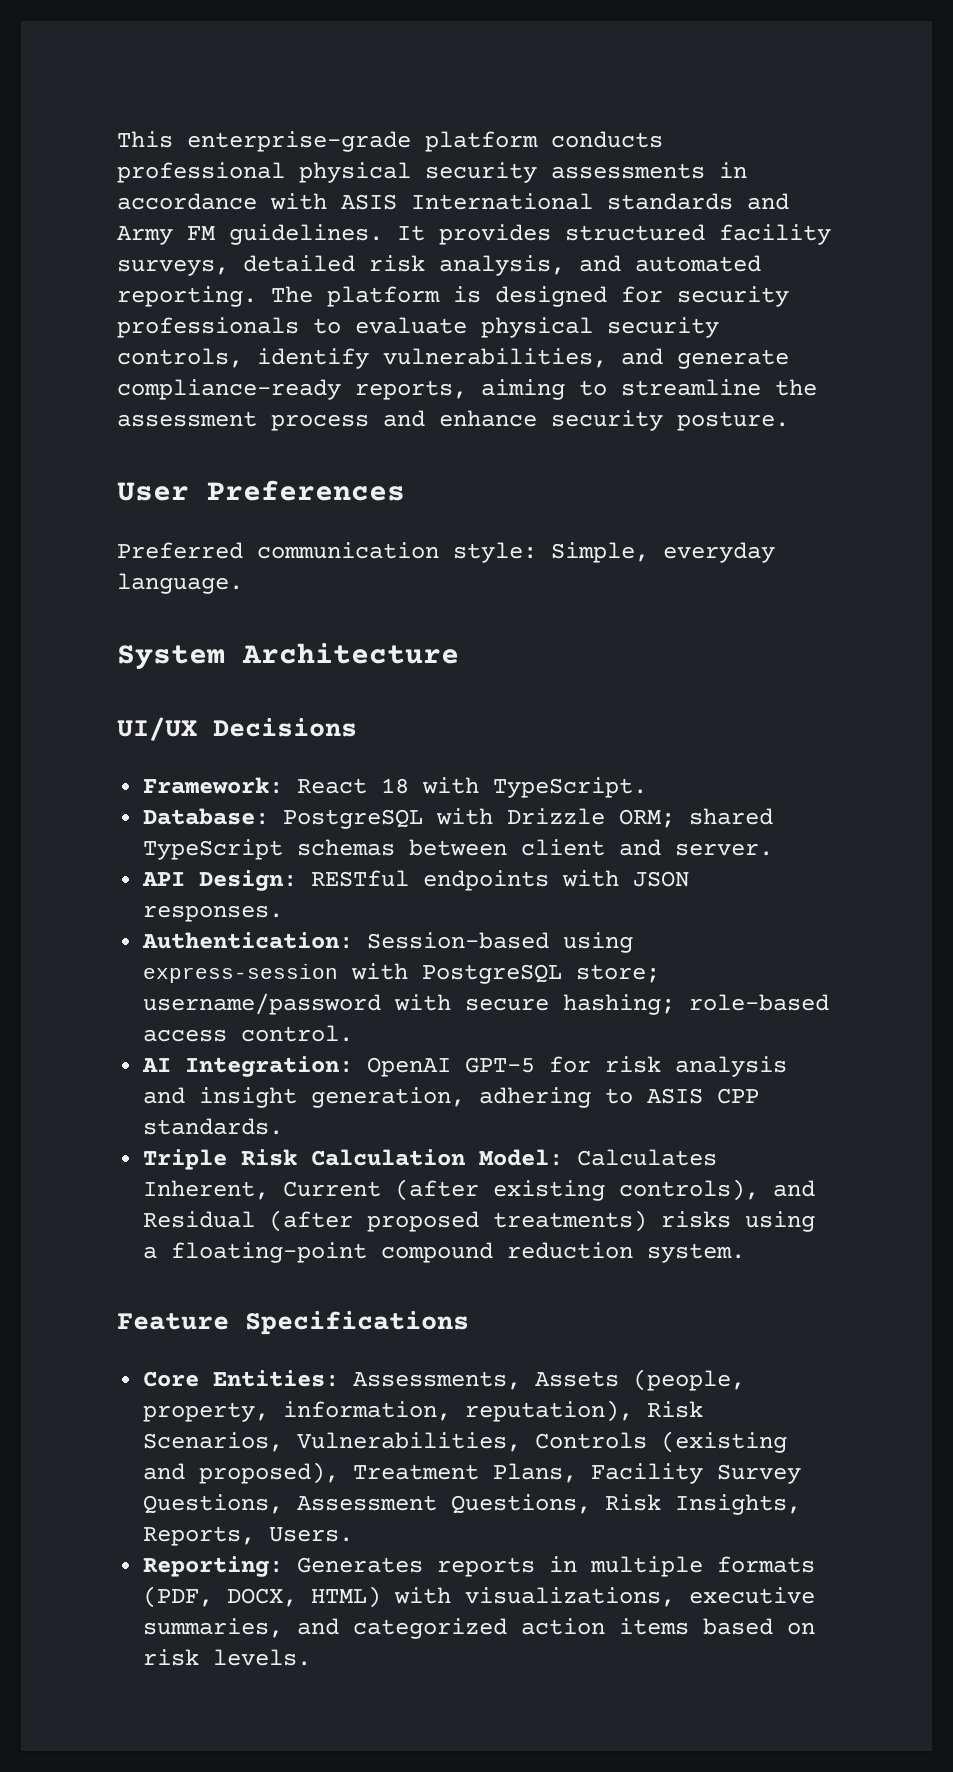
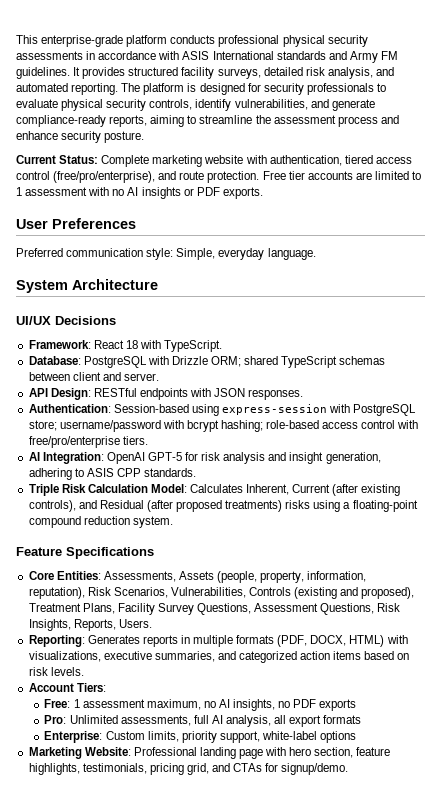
+ Current Status: Complete marketing website with authentication, tiered access control (free/pro/enterprise), and route protection. Free tier accounts are limited to 1 assessment with no AI insights or PDF exports.
- Authentication: Session-based using express-session with PostgreSQL store; username/password with secure hashing; role-based access control.
+ Authentication: Session-based using express-session with PostgreSQL store; username/password with bcrypt hashing; role-based access control with free/pro/enterprise tiers.
+ Account Tiers:
+ Free: 1 assessment maximum, no AI insights, no PDF exports
+ Pro: Unlimited assessments, full AI analysis, all export formats
+ Enterprise: Custom limits, priority support, white-label options
+ Marketing Website: Professional landing page with hero section, feature highlights, testimonials, pricing grid, and CTAs for signup/demo.

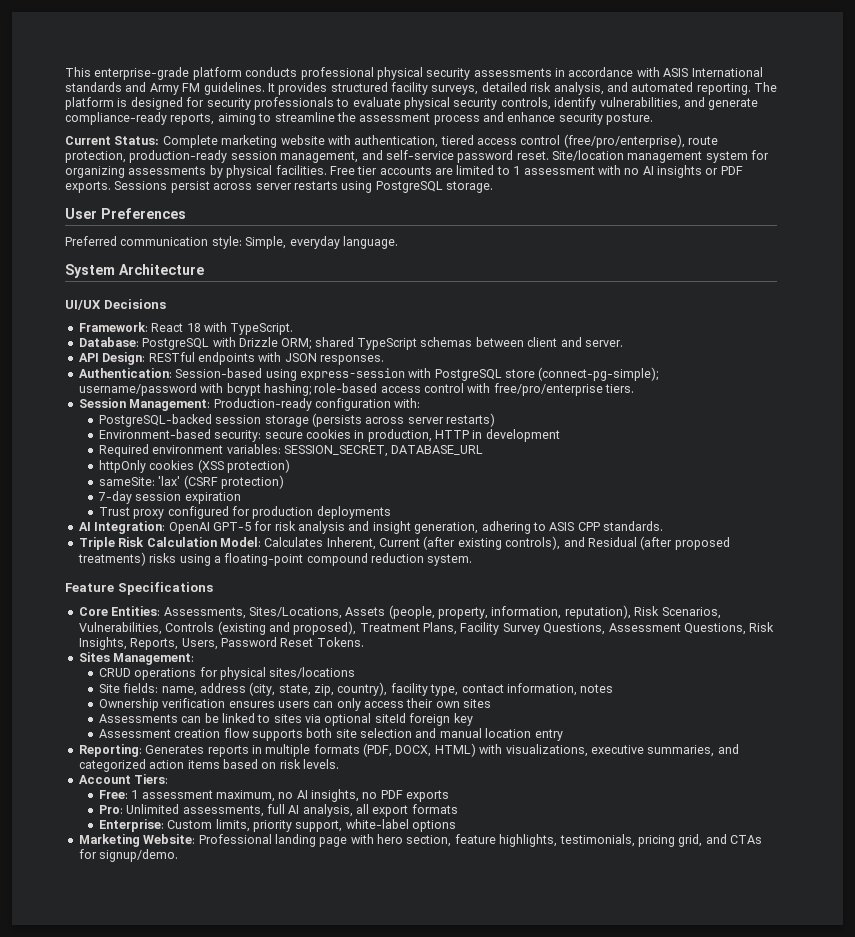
- Current Status: Complete marketing website with authentication, tiered access control (free/pro/enterprise), and route protection.
+ Current Status: Complete marketing website with authentication, tiered access control (free/pro/enterprise), route protection, production-ready session management, and self-service password reset. Site/location management system for organizing assessments by physical facilities.
+ Sessions persist across server restarts using PostgreSQL storage.
- Authentication: Session-based using express-session with PostgreSQL store; username/password with bcrypt hashing; role-based access control with free/pro/enterprise tiers.
+ Authentication: Session-based using express-session with PostgreSQL store (connect-pg-simple); username/password with bcrypt hashing; role-based access control with free/pro/enterprise tiers.
+ Session Management: Production-ready configuration with:
+ PostgreSQL-backed session storage (persists across server restarts)
+ Environment-based security: secure cookies in production, HTTP in development
+ Required environment variables: SESSION_SECRET, DATABASE_URL
+ httpOnly cookies (XSS protection)
+ sameSite: 'lax' (CSRF protection)
+ 7-day session expiration
+ Trust proxy configured for production deployments
- Core Entities: Assessments, Assets (people, property, information, reputation), Risk Scenarios, Vulnerabilities, Controls (existing and proposed), Treatment Plans, Facility Survey Questions, Assessment Questions, Risk Insights, Reports, Users.
+ Core Entities: Assessments, Sites/Locations, Assets (people, property, information, reputation), Risk Scenarios, Vulnerabilities, Controls (existing and proposed), Treatment Plans, Facility Survey Questions, Assessment Questions, Risk Insights, Reports, Users, Password Reset Tokens.
+ Sites Management:
+ CRUD operations for physical sites/locations
+ Site fields: name, address (city, state, zip, country), facility type, contact information, notes
+ Ownership verification ensures users can only access their own sites
+ Assessments can be linked to sites via optional siteId foreign key
+ Assessment creation flow supports both site selection and manual location entry

